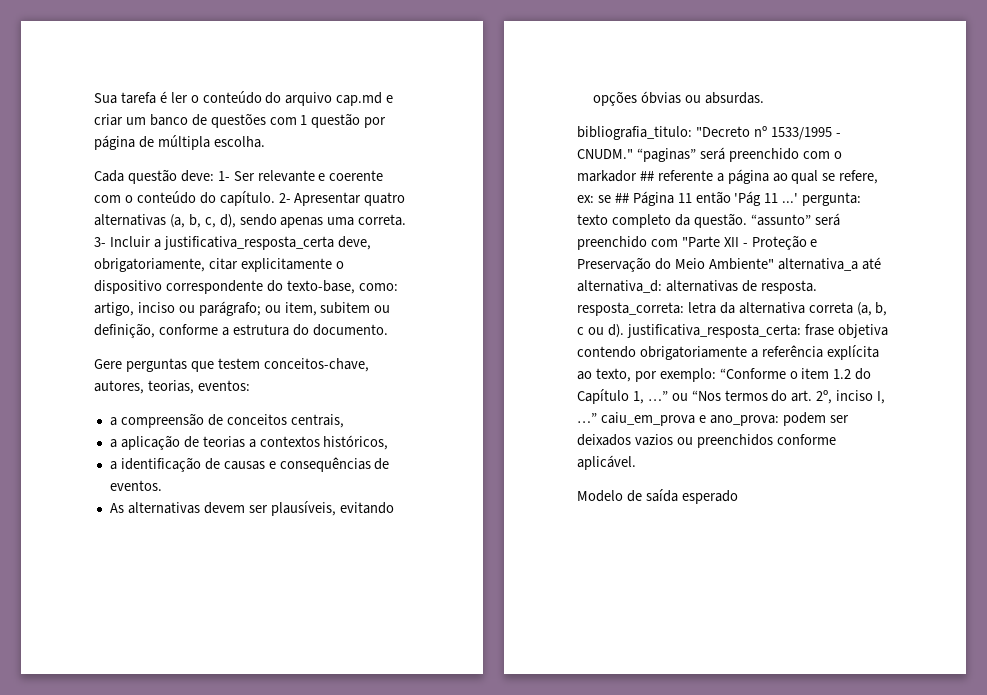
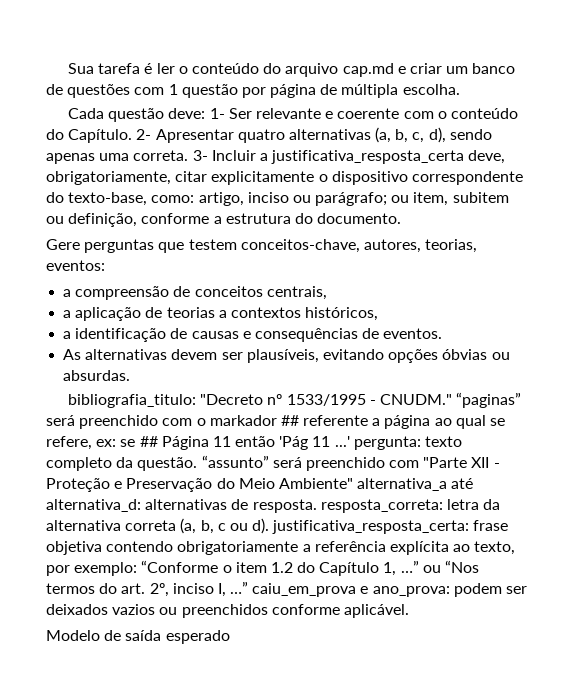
- Cada questão deve: 1- Ser relevante e coerente com o conteúdo do capítulo.
+ Cada questão deve: 1- Ser relevante e coerente com o conteúdo do Capítulo.

